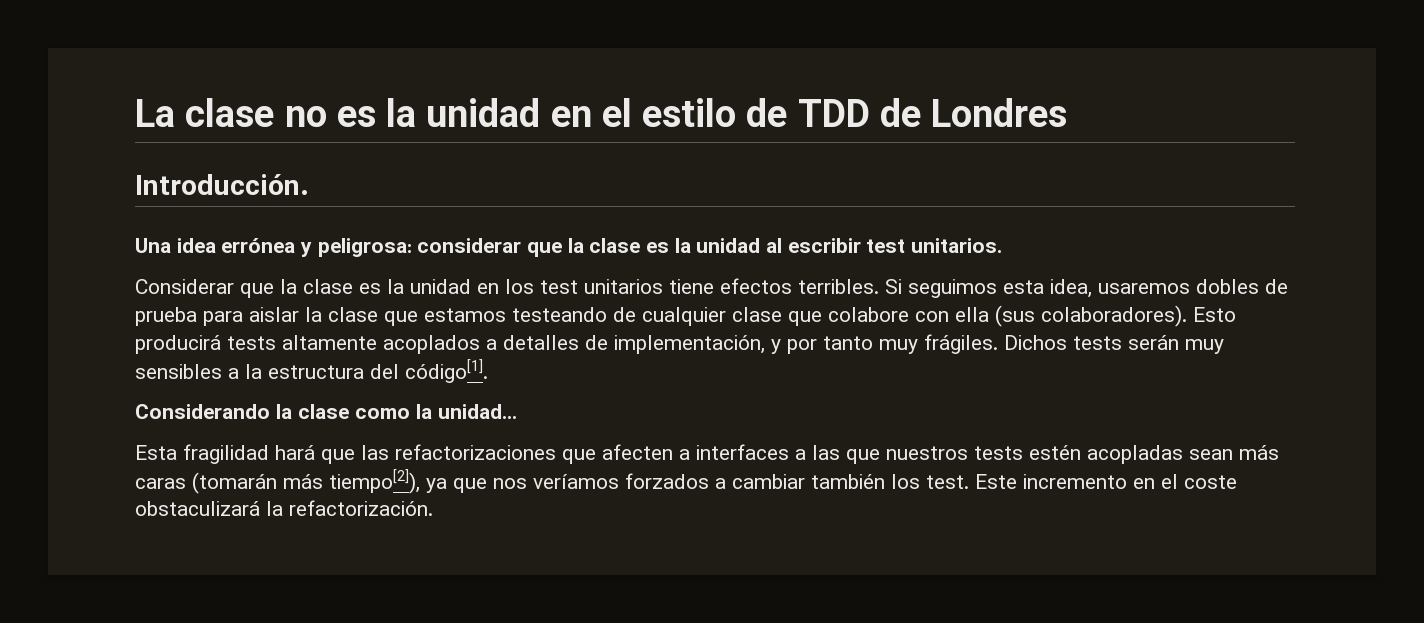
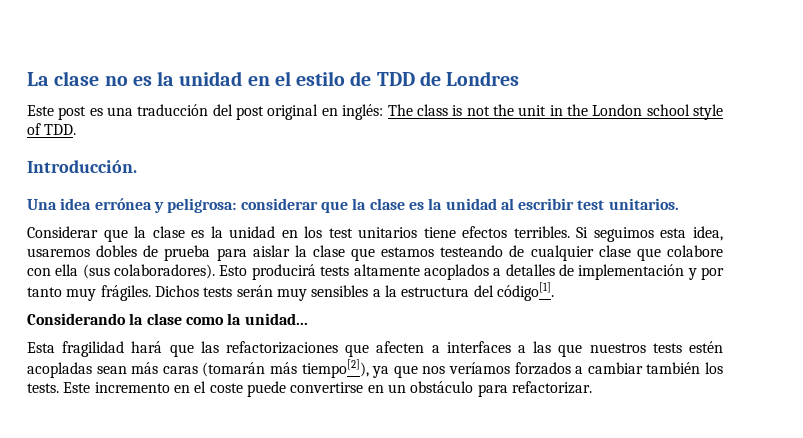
+ Este post es una traducción del post original en inglés: The class is not the unit in the London school style of TDD.
- Esto producirá tests altamente acoplados a detalles de implementación, y por tanto muy frágiles.
+ Esto producirá tests altamente acoplados a detalles de implementación y por tanto muy frágiles.
- Esta fragilidad hará que las refactorizaciones que afecten a interfaces a las que nuestros tests estén acopladas sean más caras (tomarán más tiempo[2]), ya que nos veríamos forzados a cambiar también los test.
+ Esta fragilidad hará que las refactorizaciones que afecten a interfaces a las que nuestros tests estén acopladas sean más caras (tomarán más tiempo[2]), ya que nos veríamos forzados a cambiar también los tests.
- Este incremento en el coste obstaculizará la refactorización.
+ Este incremento en el coste puede convertirse en un obstáculo para refactorizar.

